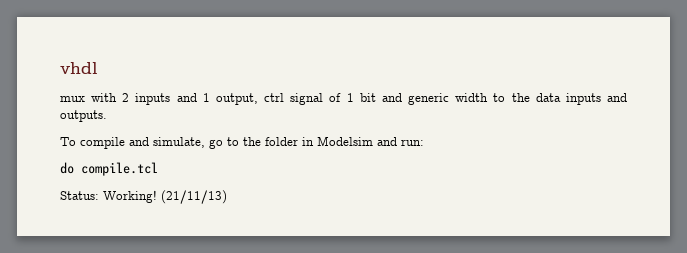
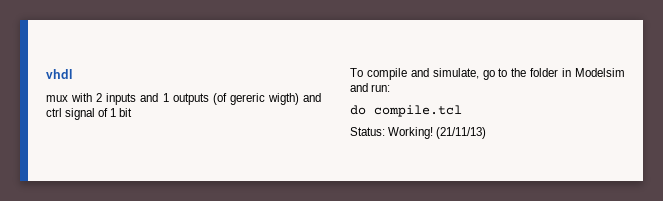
- mux with 2 inputs and 1 output, ctrl signal of 1 bit and generic width to the data inputs and outputs.
+ mux with 2 inputs and 1 outputs (of gereric wigth) and ctrl signal of 1 bit

